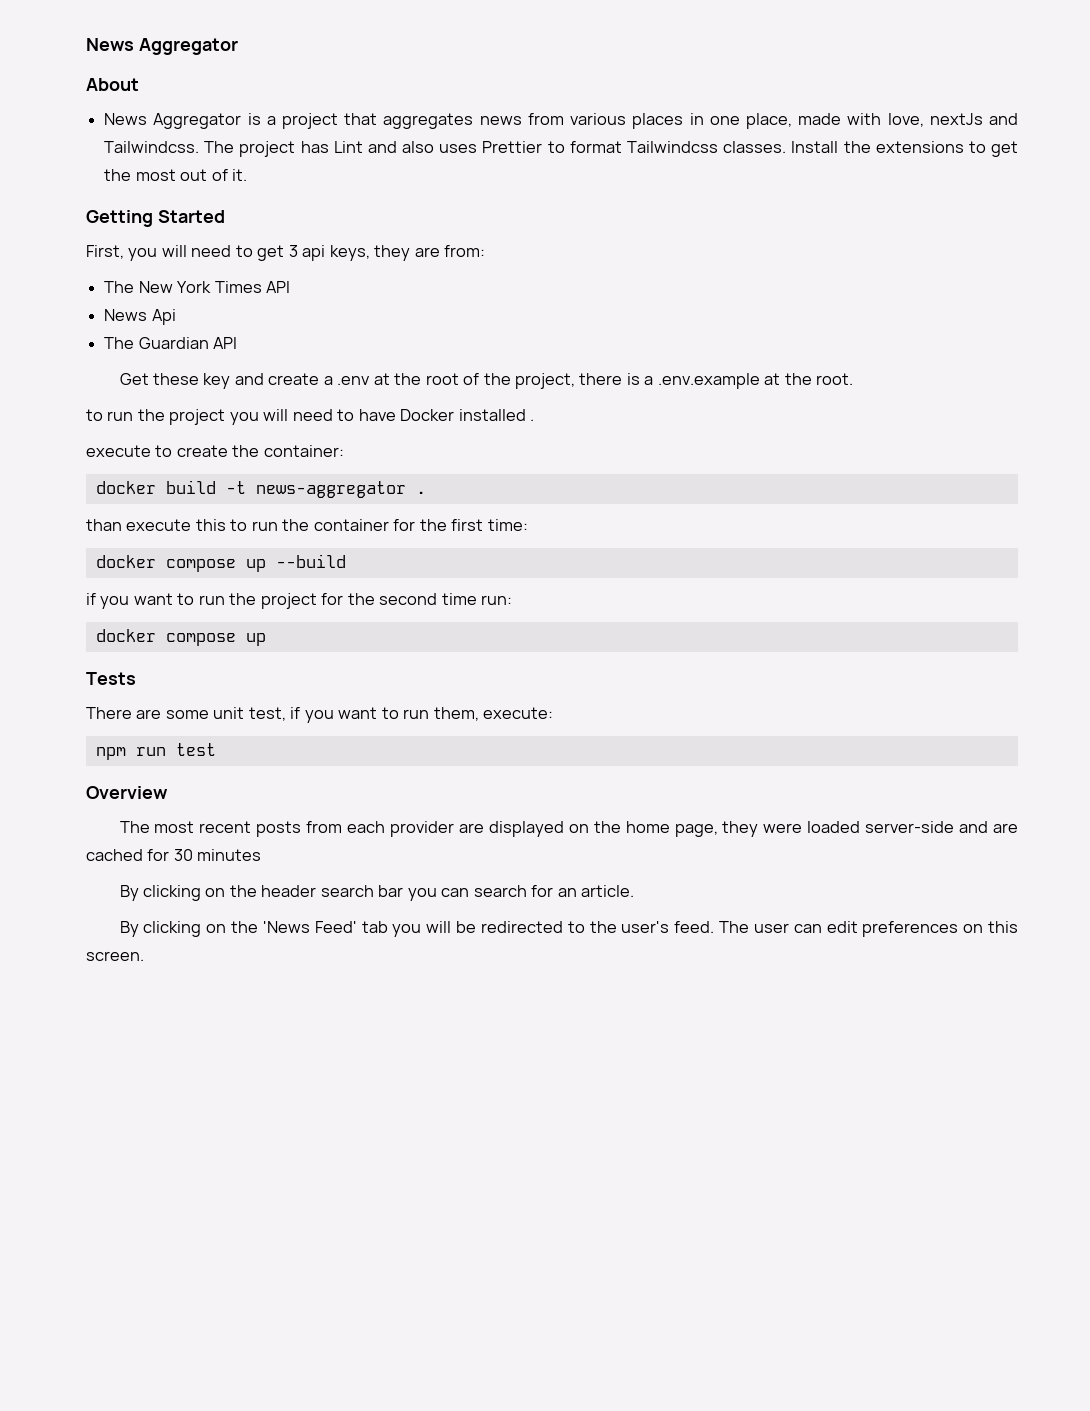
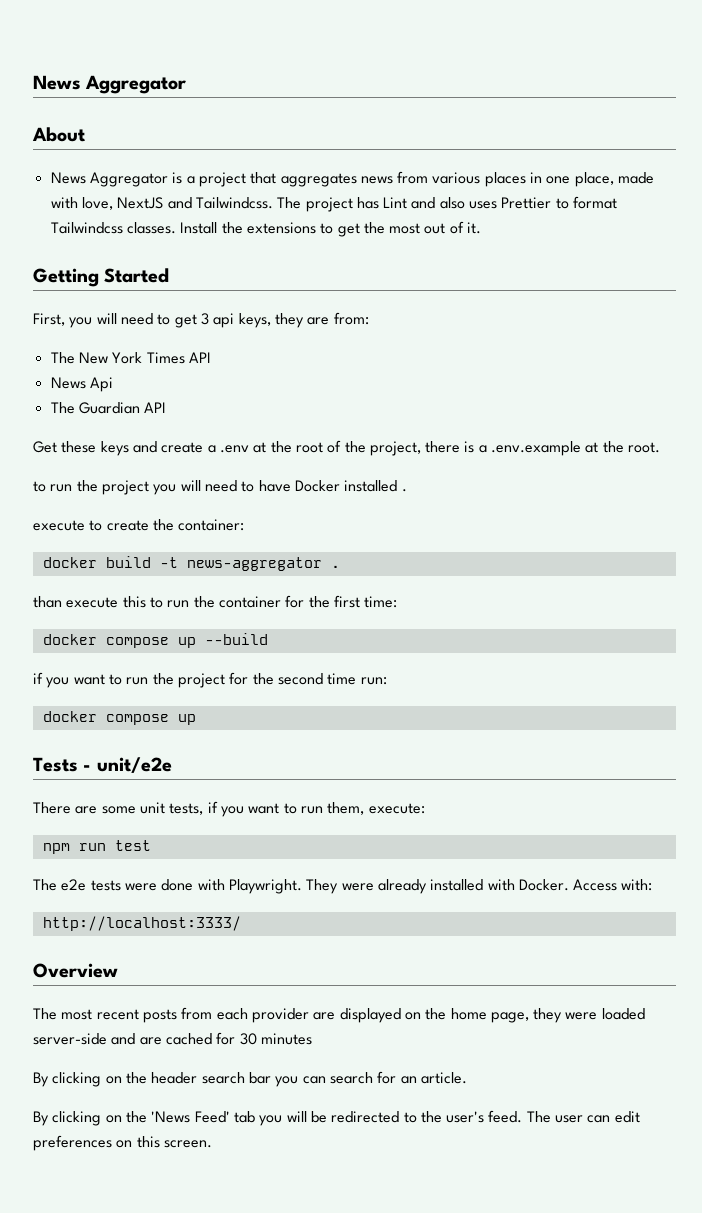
- News Aggregator is a project that aggregates news from various places in one place, made with love, nextJs and Tailwindcss.
+ News Aggregator is a project that aggregates news from various places in one place, made with love, NextJS and Tailwindcss.
- Get these key and create a .env at the root of the project, there is a .env.example at the root.
+ Get these keys and create a .env at the root of the project, there is a .env.example at the root.
- Tests
+ Tests - unit/e2e
- There are some unit test, if you want to run them, execute:
+ There are some unit tests, if you want to run them, execute:
+ The e2e tests were done with Playwright. They were already installed with Docker. Access with:
+ http://localhost:3333/

